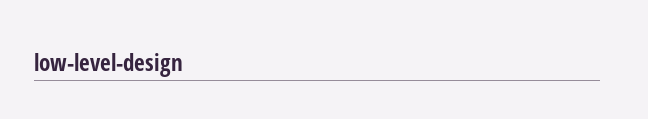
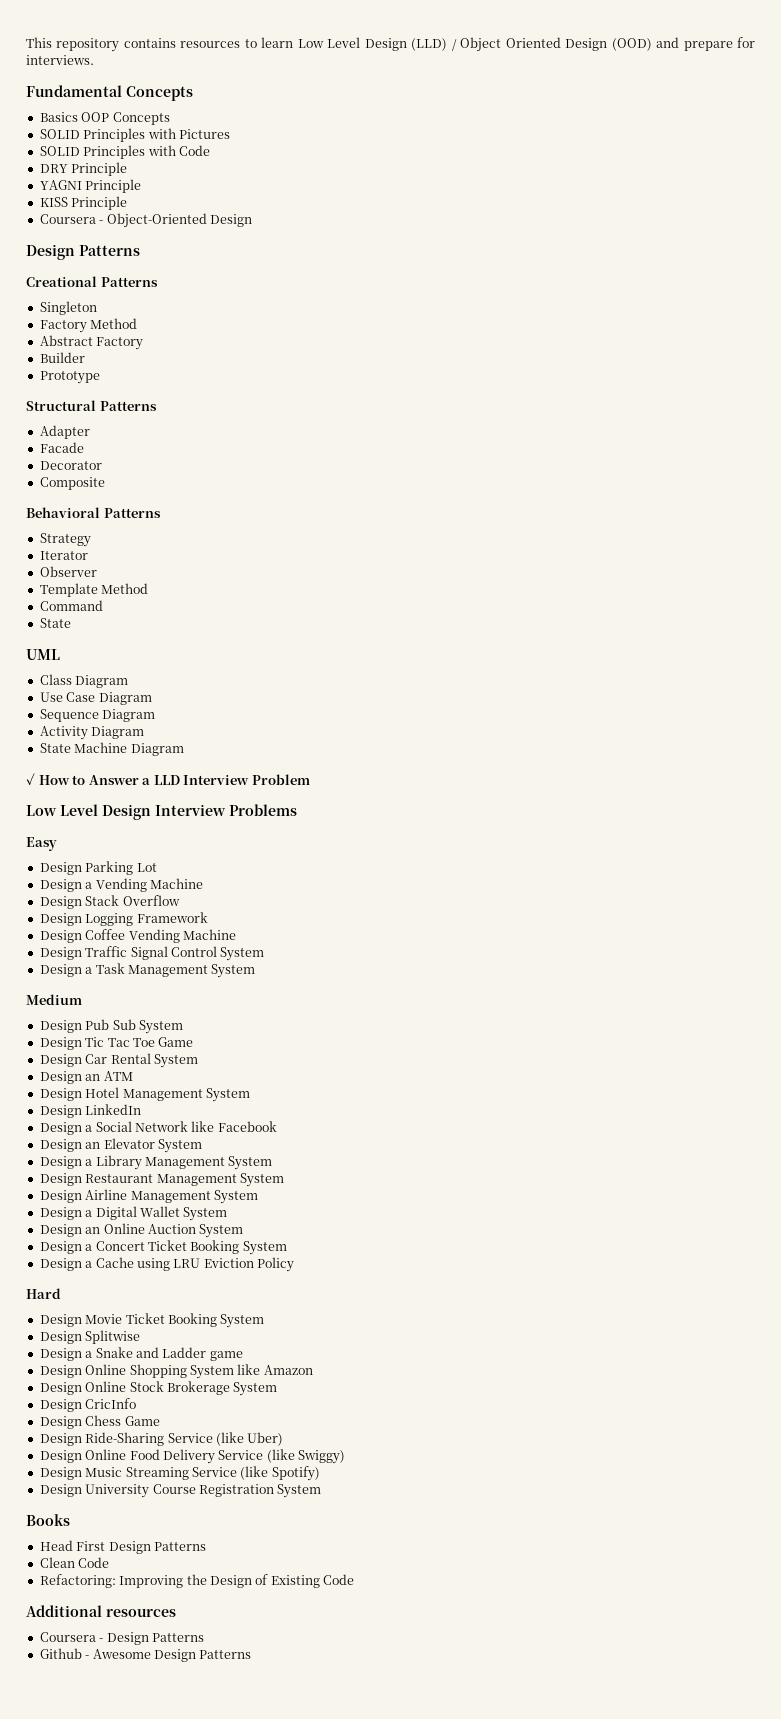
- low-level-design
+ This repository contains resources to learn Low Level Design (LLD) / Object Oriented Design (OOD) and prepare for interviews.
+ Fundamental Concepts
+ Basics OOP Concepts
+ SOLID Principles with Pictures
+ SOLID Principles with Code
+ DRY Principle
+ YAGNI Principle
+ KISS Principle
+ Coursera - Object-Oriented Design
+ Design Patterns
+ Creational Patterns
+ Singleton
+ Factory Method
+ Abstract Factory
+ Builder
+ Prototype
+ Structural Patterns
+ Adapter
+ Facade
+ Decorator
+ Composite
+ Behavioral Patterns
+ Strategy
+ Iterator
+ Observer
+ Template Method
+ Command
+ State
+ UML
+ Class Diagram
+ Use Case Diagram
+ Sequence Diagram
+ Activity Diagram
+ State Machine Diagram
+ ✓ How to Answer a LLD Interview Problem
+ Low Level Design Interview Problems
+ Easy
+ Design Parking Lot
+ Design a Vending Machine
+ Design Stack Overflow
+ Design Logging Framework
+ Design Coffee Vending Machine
+ Design Traffic Signal Control System
+ Design a Task Management System
+ Medium
+ Design Pub Sub System
+ Design Tic Tac Toe Game
+ Design Car Rental System
+ Design an ATM
+ Design Hotel Management System
+ Design LinkedIn
+ Design a Social Network like Facebook
+ Design an Elevator System
+ Design a Library Management System
+ Design Restaurant Management System
+ Design Airline Management System
+ Design a Digital Wallet System
+ Design an Online Auction System
+ Design a Concert Ticket Booking System
+ Design a Cache using LRU Eviction Policy
+ Hard
+ Design Movie Ticket Booking System
+ Design Splitwise
+ Design a Snake and Ladder game
+ Design Online Shopping System like Amazon
+ Design Online Stock Brokerage System
+ Design CricInfo
+ Design Chess Game
+ Design Ride-Sharing Service (like Uber)
+ Design Online Food Delivery Service (like Swiggy)
+ Design Music Streaming Service (like Spotify)
+ Design University Course Registration System
+ Books
+ Head First Design Patterns
+ Clean Code
+ Refactoring: Improving the Design of Existing Code
+ Additional resources
+ Coursera - Design Patterns
+ Github - Awesome Design Patterns

